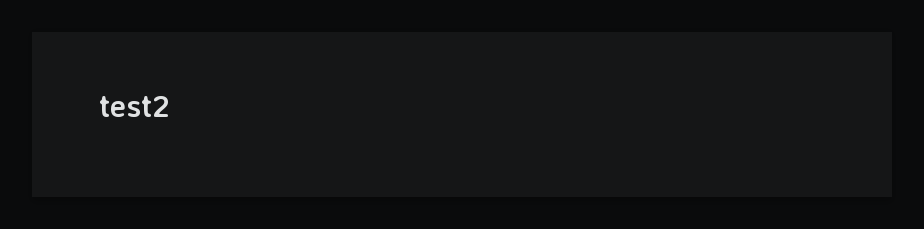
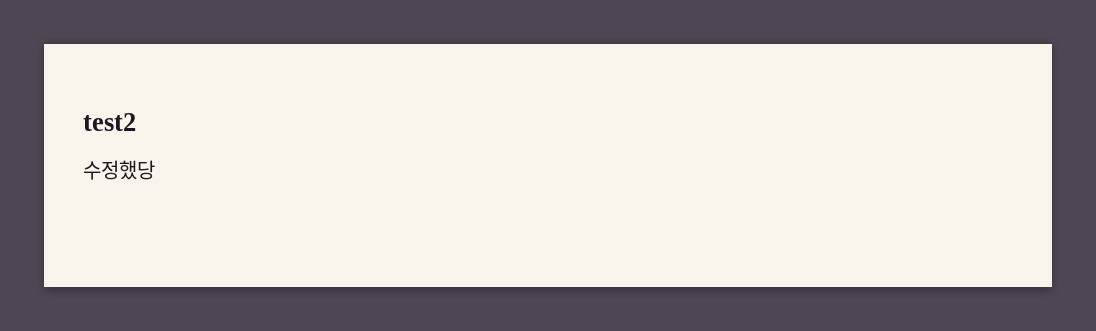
+ 수정했당

